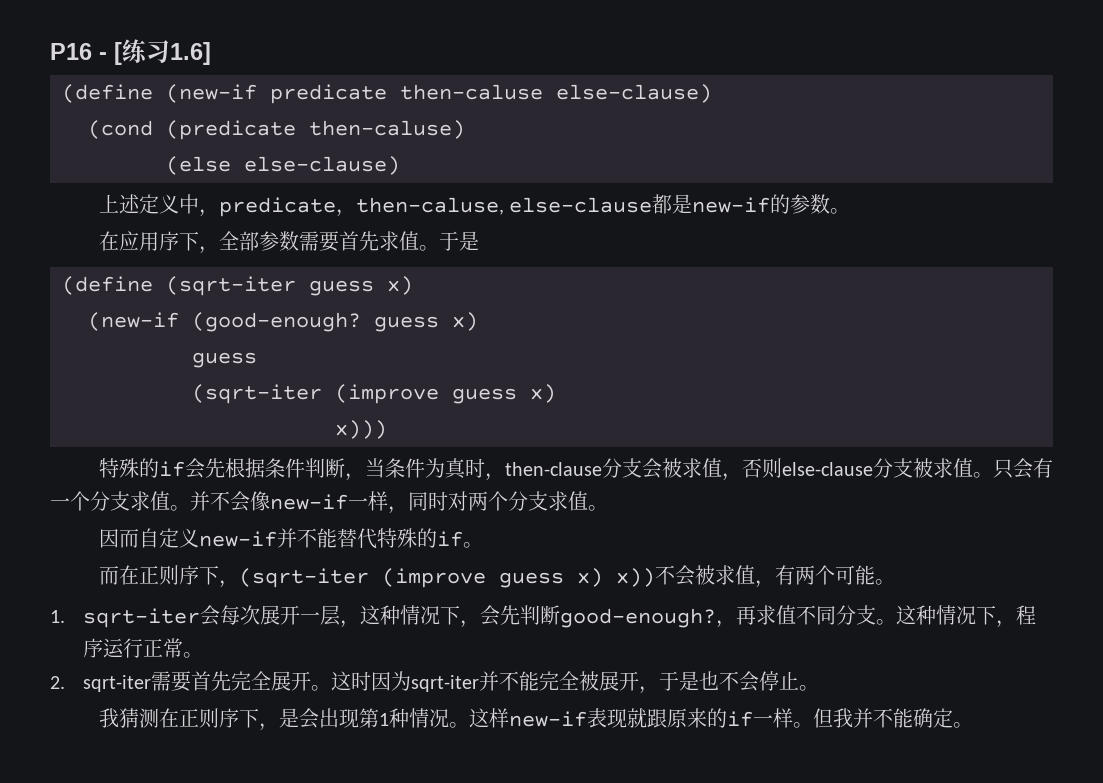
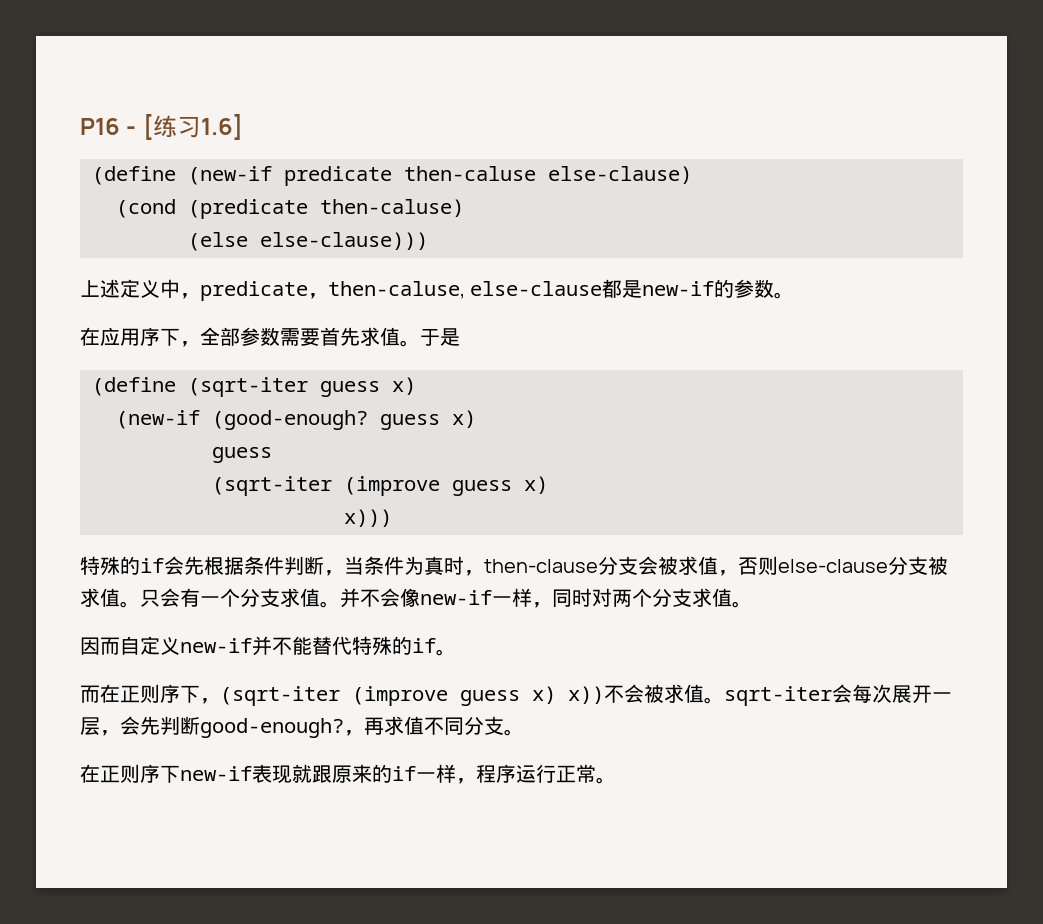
- (else else-clause)
+ (else else-clause)))
- 而在正则序下，(sqrt-iter (improve guess x) x))不会被求值，有两个可能。
- 1. sqrt-iter会每次展开一层，这种情况下，会先判断good-enough?
+ 而在正则序下，(sqrt-iter (improve guess x) x))不会被求值。sqrt-iter会每次展开一层，会先判断good-enough?
- ，再求值不同分支。这种情况下，程序运行正常。
- 2. sqrt-iter需要首先完全展开。这时因为sqrt-iter并不能完全被展开，于是也不会停止。
- 我猜测在正则序下，是会出现第1种情况。这样new-if表现就跟原来的if一样。但我并不能确定。
+ ，再求值不同分支。
+ 在正则序下new-if表现就跟原来的if一样，程序运行正常。

